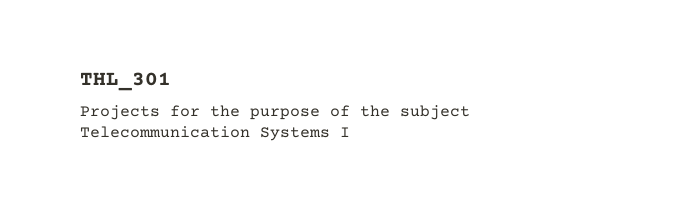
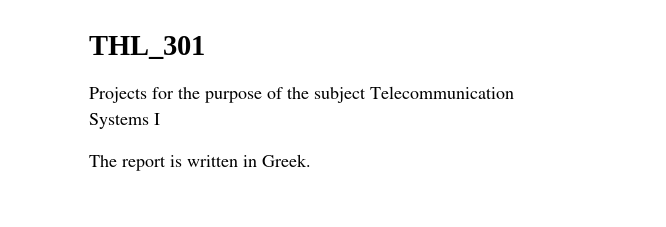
+ The report is written in Greek.

